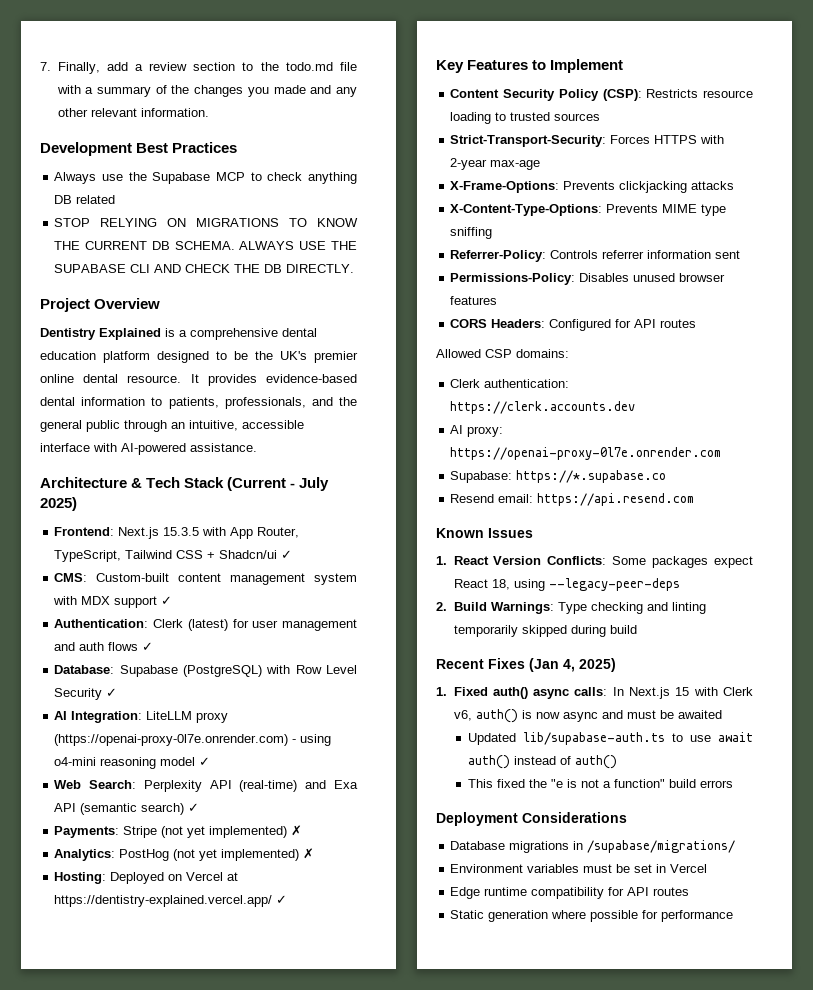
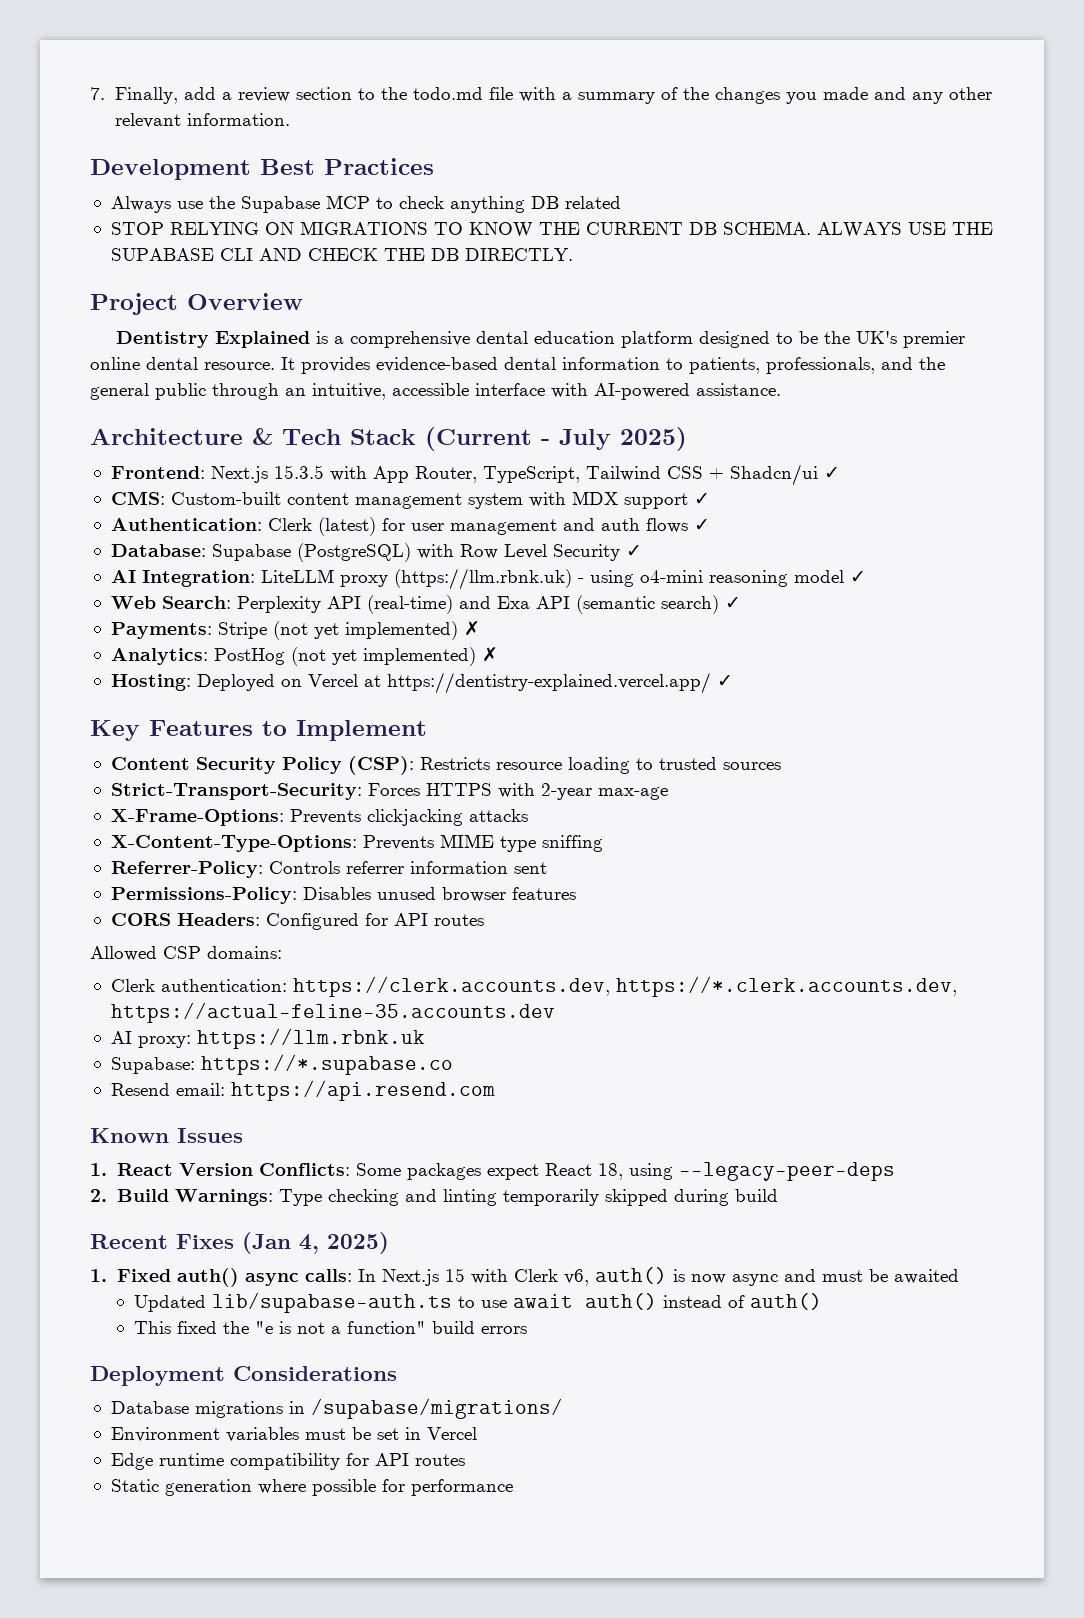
- AI Integration: LiteLLM proxy (https://openai-proxy-0l7e.onrender.com) - using o4-mini reasoning model ✓
+ AI Integration: LiteLLM proxy (https://llm.rbnk.uk) - using o4-mini reasoning model ✓
- Clerk authentication: https://clerk.accounts.dev
+ Clerk authentication: https://clerk.accounts.dev, https://*.clerk.accounts.dev, https://actual-feline-35.accounts.dev
- AI proxy: https://openai-proxy-0l7e.onrender.com
+ AI proxy: https://llm.rbnk.uk

